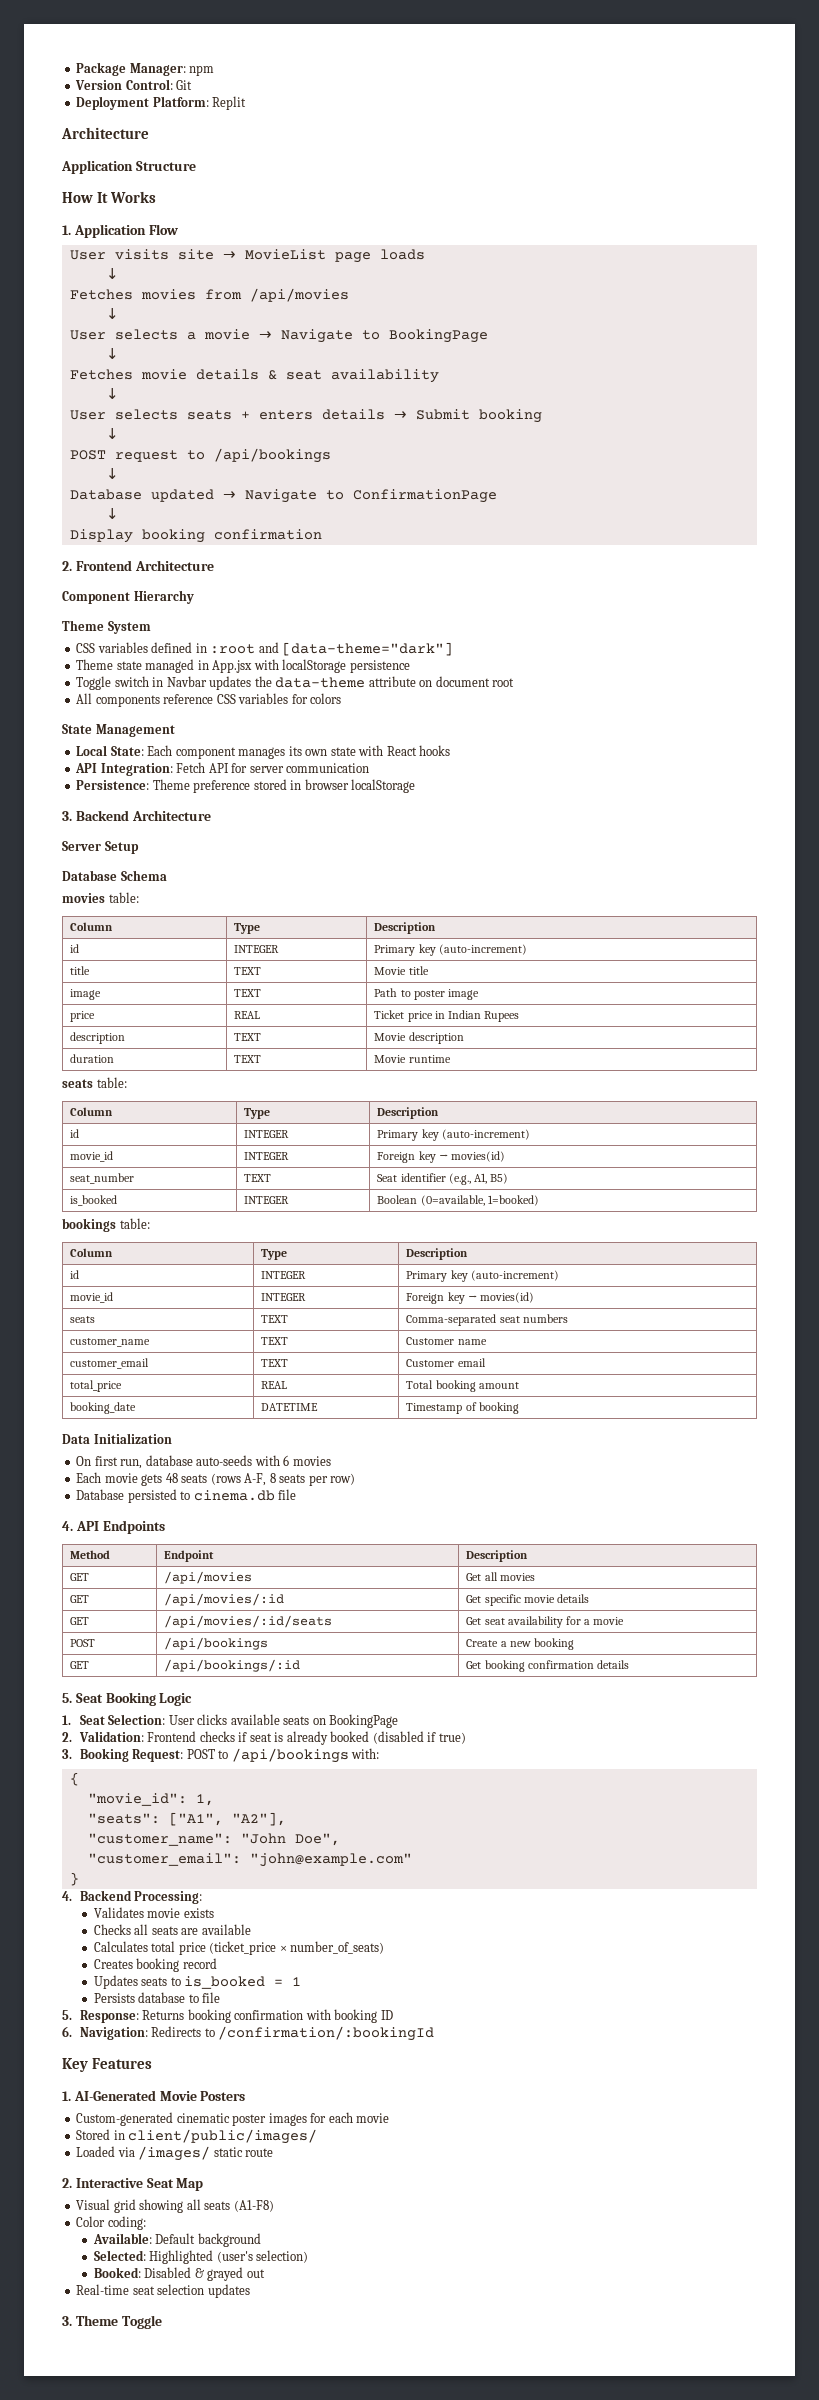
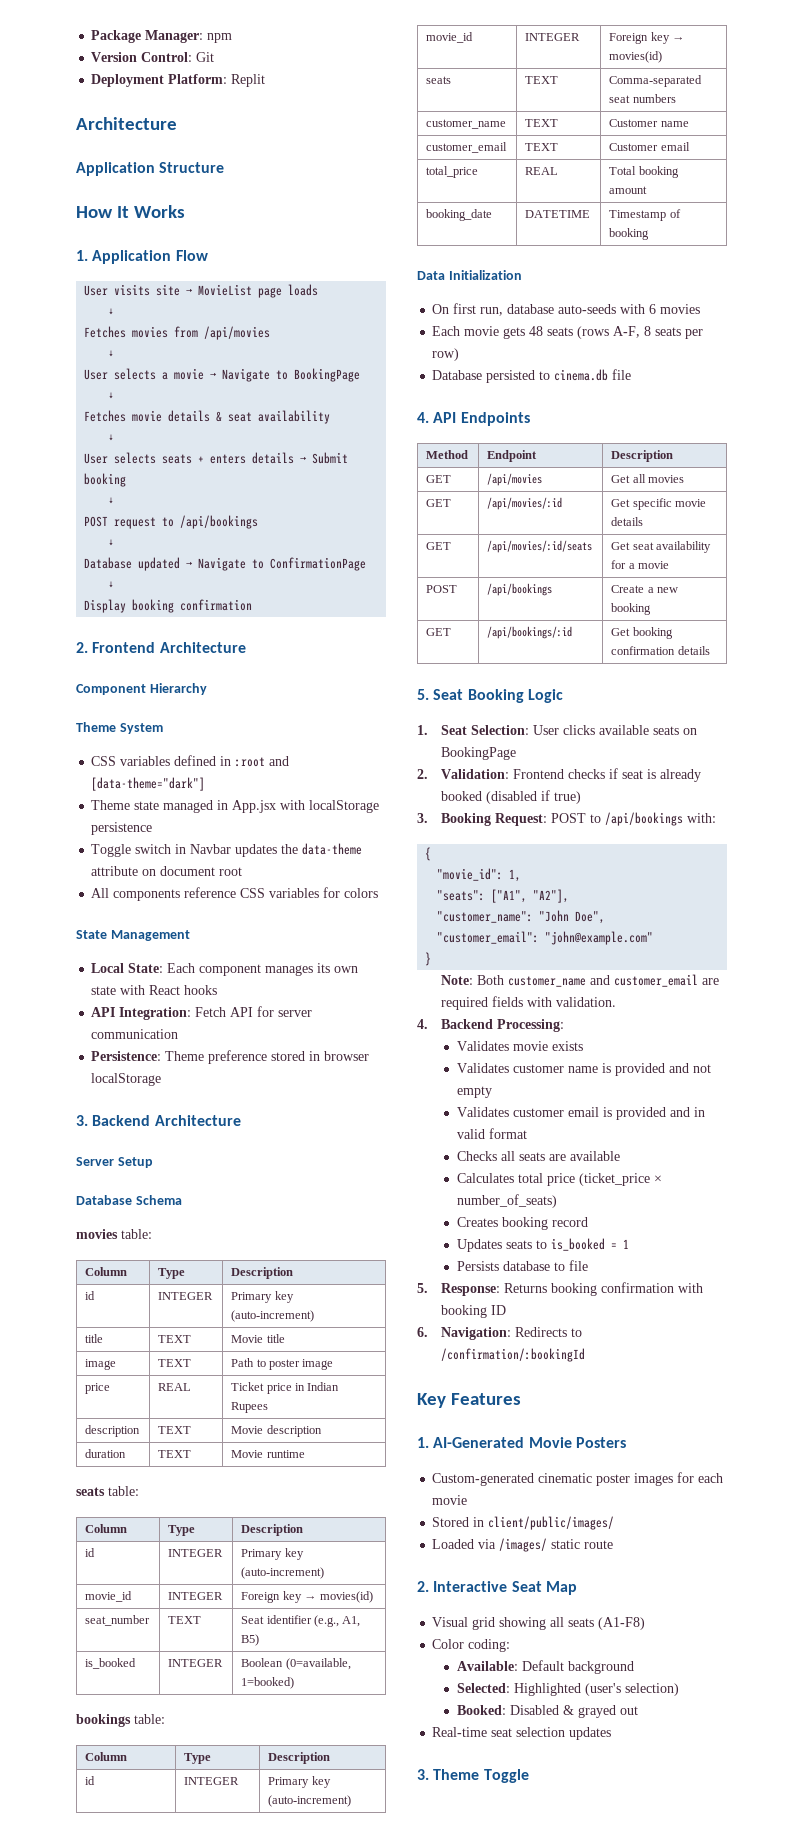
+ Note: Both customer_name and customer_email are required fields with validation.
+ Validates customer name is provided and not empty
+ Validates customer email is provided and in valid format

